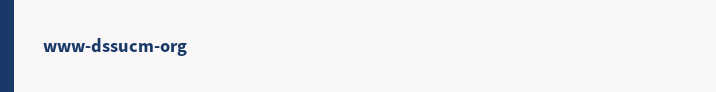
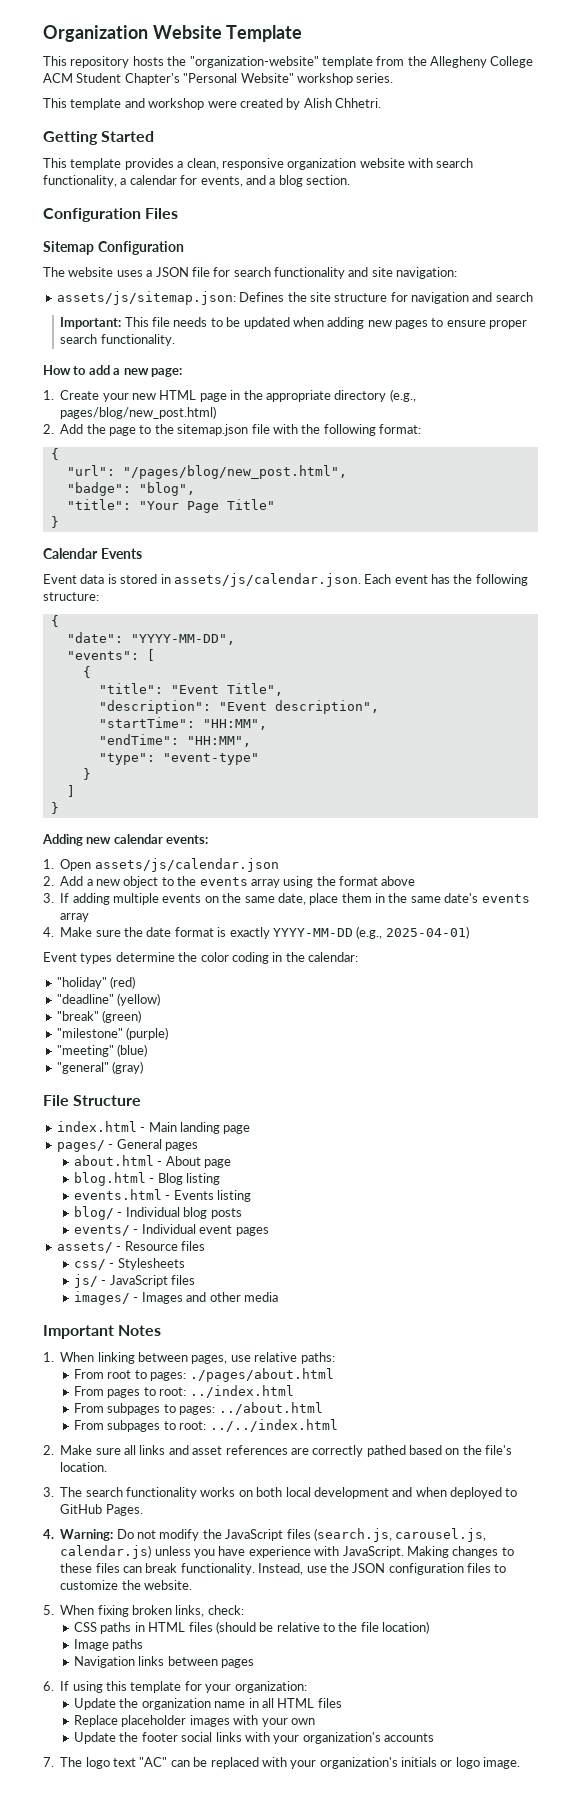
- www-dssucm-org
+ Organization Website Template
+ This repository hosts the "organization-website" template from the Allegheny College ACM Student Chapter's "Personal Website" workshop series.
+ This template and workshop were created by Alish Chhetri.
+ Getting Started
+ This template provides a clean, responsive organization website with search functionality, a calendar for events, and a blog section.
+ Configuration Files
+ Sitemap Configuration
+ The website uses a JSON file for search functionality and site navigation:
+ assets/js/sitemap.json: Defines the site structure for navigation and search
+ Important: This file needs to be updated when adding new pages to ensure proper search functionality.
+ How to add a new page:
+ 1. Create your new HTML page in the appropriate directory (e.g., pages/blog/new_post.html)
+ 2. Add the page to the sitemap.json file with the following format:
+ {
+ "url": "/pages/blog/new_post.html",
+ "badge": "blog",
+ "title": "Your Page Title"
+ }
+ Calendar Events
+ Event data is stored in assets/js/calendar.json. Each event has the following structure:
+ {
+ "date": "YYYY-MM-DD",
+ "events": [
+ {
+ "title": "Event Title",
+ "description": "Event description",
+ "startTime": "HH:MM",
+ "endTime": "HH:MM",
+ "type": "event-type"
+ }
+ ]
+ }
+ Adding new calendar events:
+ 1. Open assets/js/calendar.json
+ 2. Add a new object to the events array using the format above
+ 3. If adding multiple events on the same date, place them in the same date's events array
+ 4. Make sure the date format is exactly YYYY-MM-DD (e.g., 2025-04-01)
+ Event types determine the color coding in the calendar:
+ "holiday" (red)
+ "deadline" (yellow)
+ "break" (green)
+ "milestone" (purple)
+ "meeting" (blue)
+ "general" (gray)
+ File Structure
+ index.html - Main landing page
+ pages/ - General pages
+ about.html - About page
+ blog.html - Blog listing
+ events.html - Events listing
+ blog/ - Individual blog posts
+ events/ - Individual event pages
+ assets/ - Resource files
+ css/ - Stylesheets
+ js/ - JavaScript files
+ images/ - Images and other media
+ Important Notes
+ 1. When linking between pages, use relative paths:
+ From root to pages: ./pages/about.html
+ From pages to root: ../index.html
+ From subpages to pages: ../about.html
+ From subpages to root: ../../index.html
+ 2. Make sure all links and asset references are correctly pathed based on the file's location.
+ 3. The search functionality works on both local development and when deployed to GitHub Pages.
+ 4. Warning: Do not modify the JavaScript files (search.js, carousel.js, calendar.js) unless you have experience with JavaScript. Making changes to these files can break functionality. Instead, use the JSON configuration files to customize the website.
+ 5. When fixing broken links, check:
+ CSS paths in HTML files (should be relative to the file location)
+ Image paths
+ Navigation links between pages
+ 6. If using this template for your organization:
+ Update the organization name in all HTML files
+ Replace placeholder images with your own
+ Update the footer social links with your organization's accounts
+ 7. The logo text "AC" can be replaced with your organization's initials or logo image.

